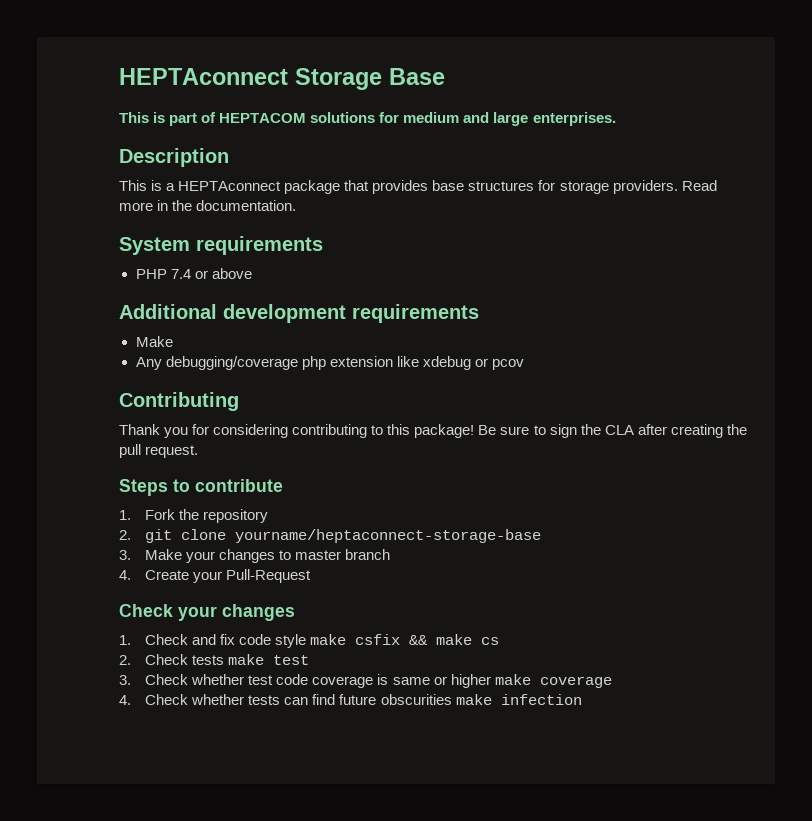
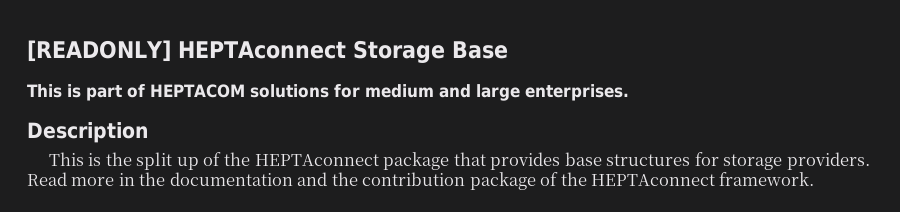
- HEPTAconnect Storage Base
+ [READONLY] HEPTAconnect Storage Base
- This is a HEPTAconnect package that provides base structures for storage providers.
+ This is the split up of the HEPTAconnect package that provides base structures for storage providers.
- Read more in the documentation.
- System requirements
- PHP 7.4 or above
- Additional development requirements
- Make
- Any debugging/coverage php extension like xdebug or pcov
- Contributing
- Thank you for considering contributing to this package! Be sure to sign the CLA after creating the pull request.
- Steps to contribute
- 1. Fork the repository
- 2. git clone yourname/heptaconnect-storage-base
- 3. Make your changes to master branch
- 4. Create your Pull-Request
- Check your changes
- 1. Check and fix code style make csfix && make cs
- 2. Check tests make test
- 3. Check whether test code coverage is same or higher make coverage
- 4. Check whether tests can find future obscurities make infection
+ Read more in the documentation and the contribution package of the HEPTAconnect framework.

